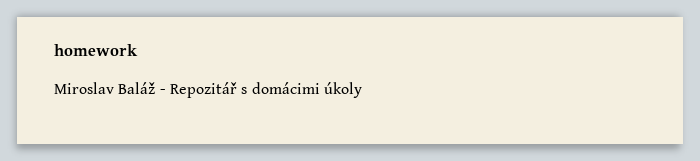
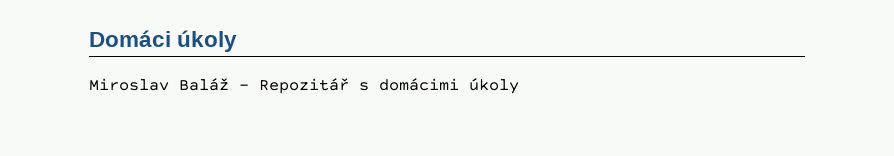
- homework
+ Domáci úkoly

